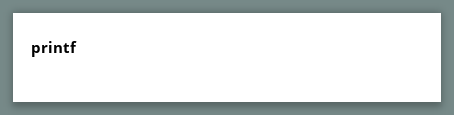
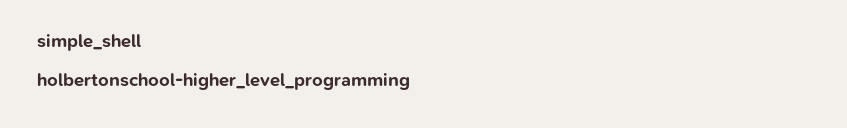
- printf
+ simple_shell
+ holbertonschool-higher_level_programming

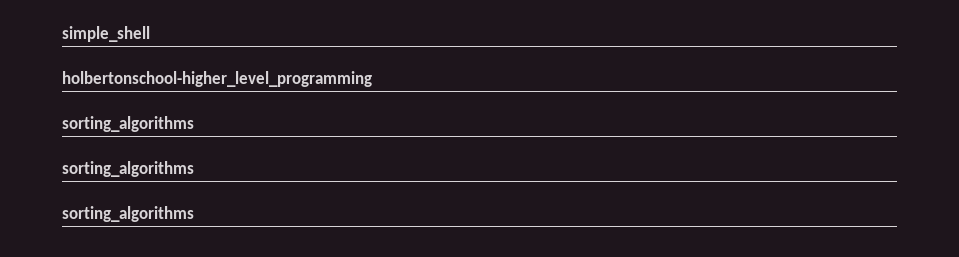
  holbertonschool-higher_level_programming
+ sorting_algorithms
+ sorting_algorithms
+ sorting_algorithms

